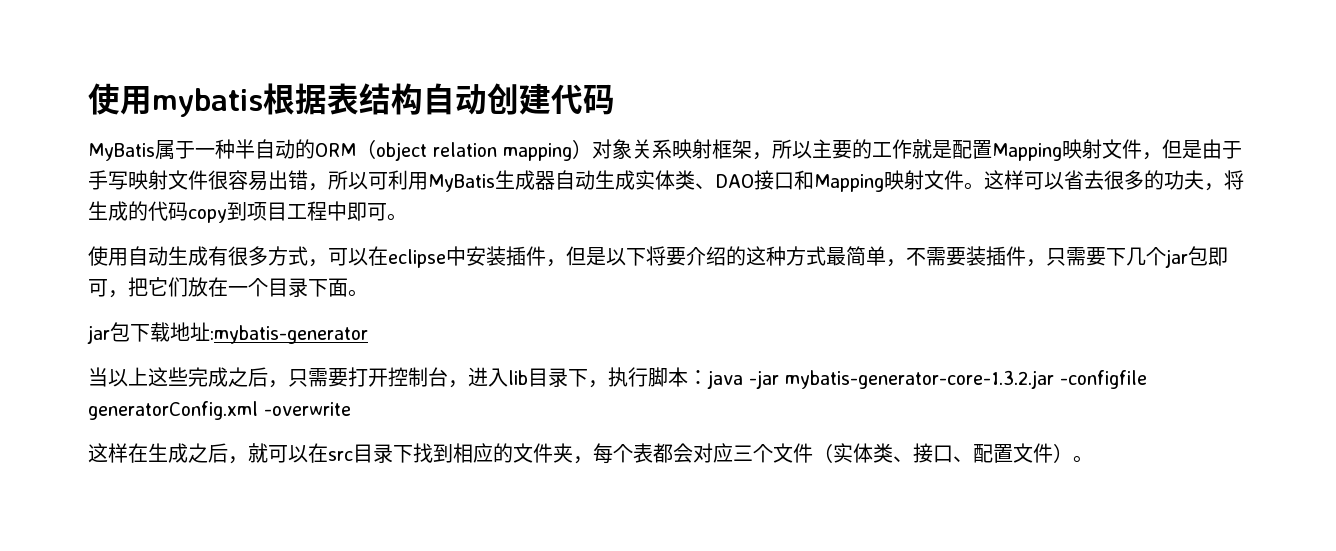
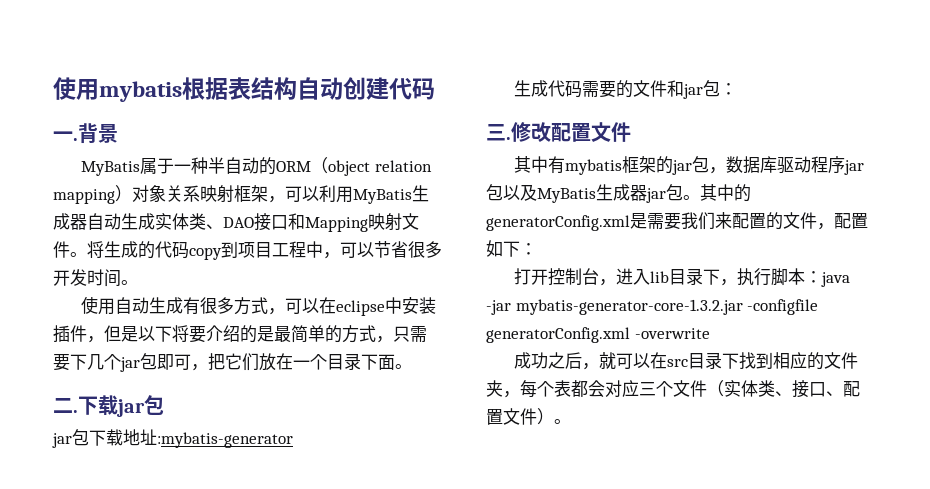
+ 一.背景
- MyBatis属于一种半自动的ORM（object relation mapping）对象关系映射框架，所以主要的工作就是配置Mapping映射文件，但是由于手写映射文件很容易出错，所以可利用MyBatis生成器自动生成实体类、DAO接口和Mapping映射文件。
+ MyBatis属于一种半自动的ORM（object relation mapping）对象关系映射框架，可以利用MyBatis生成器自动生成实体类、DAO接口和Mapping映射文件。
- 这样可以省去很多的功夫，将生成的代码copy到项目工程中即可。
+ 将生成的代码copy到项目工程中，可以节省很多开发时间。
- 使用自动生成有很多方式，可以在eclipse中安装插件，但是以下将要介绍的这种方式最简单，不需要装插件，只需要下几个jar包即可，把它们放在一个目录下面。
+ 使用自动生成有很多方式，可以在eclipse中安装插件，但是以下将要介绍的是最简单的方式，只需要下几个jar包即可，把它们放在一个目录下面。
+ 二.下载jar包
- 当以上这些完成之后，只需要打开控制台，进入lib目录下，执行脚本：java -jar mybatis-generator-core-1.3.2.jar -configfile generatorConfig.xml -overwrite
+ 生成代码需要的文件和jar包：
+ 三.修改配置文件
+ 其中有mybatis框架的jar包，数据库驱动程序jar包以及MyBatis生成器jar包。其中的generatorConfig.xml是需要我们来配置的文件，配置如下：
+ 打开控制台，进入lib目录下，执行脚本：java -jar mybatis-generator-core-1.3.2.jar -configfile generatorConfig.xml -overwrite
- 这样在生成之后，就可以在src目录下找到相应的文件夹，每个表都会对应三个文件（实体类、接口、配置文件）。
+ 成功之后，就可以在src目录下找到相应的文件夹，每个表都会对应三个文件（实体类、接口、配置文件）。

